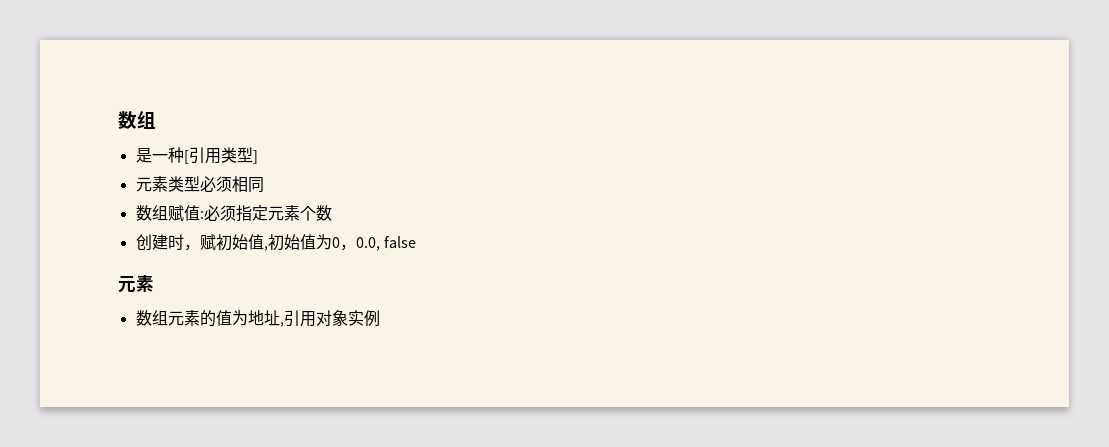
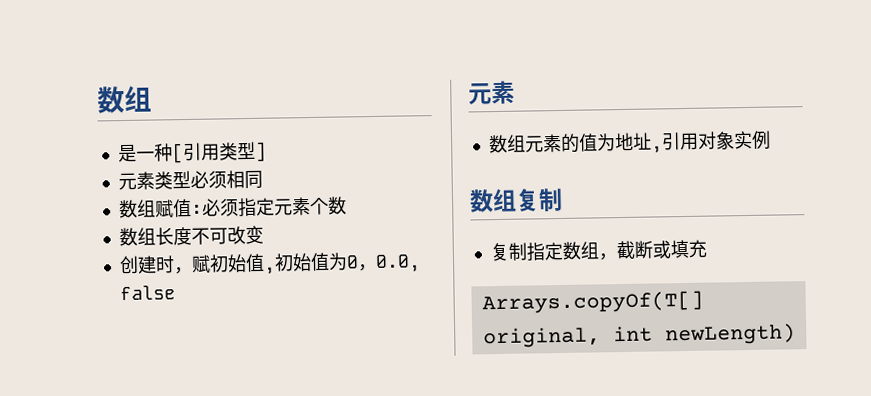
+ 数组长度不可改变
+ 数组复制
+ 复制指定数组，截断或填充
+ Arrays.copyOf(T[] original, int newLength)

